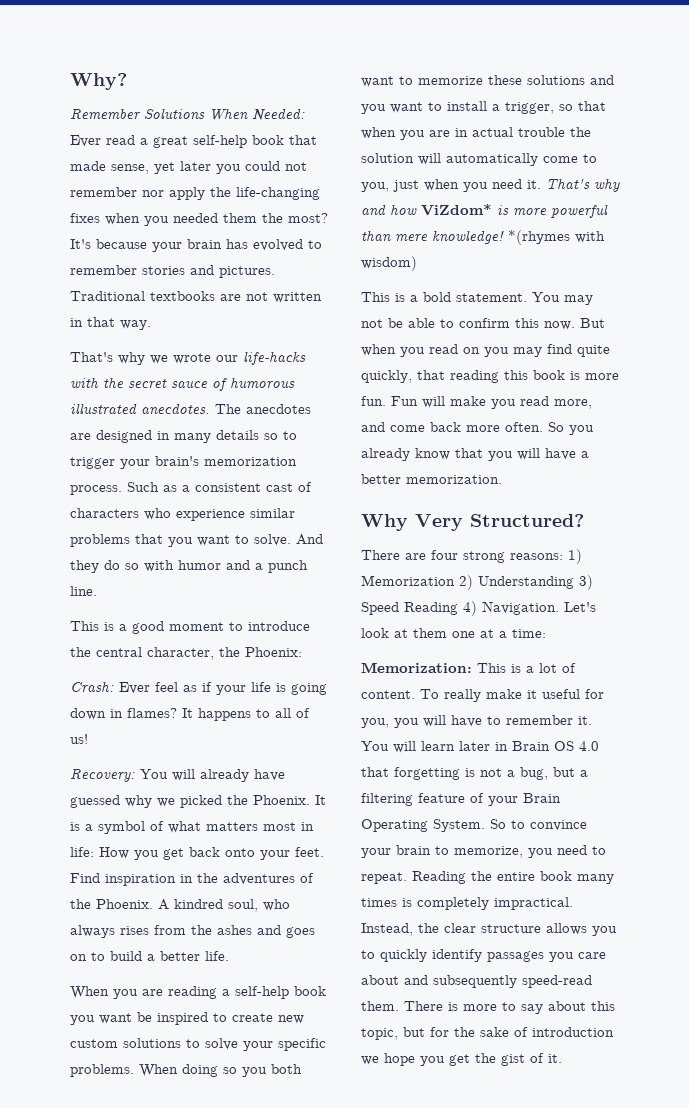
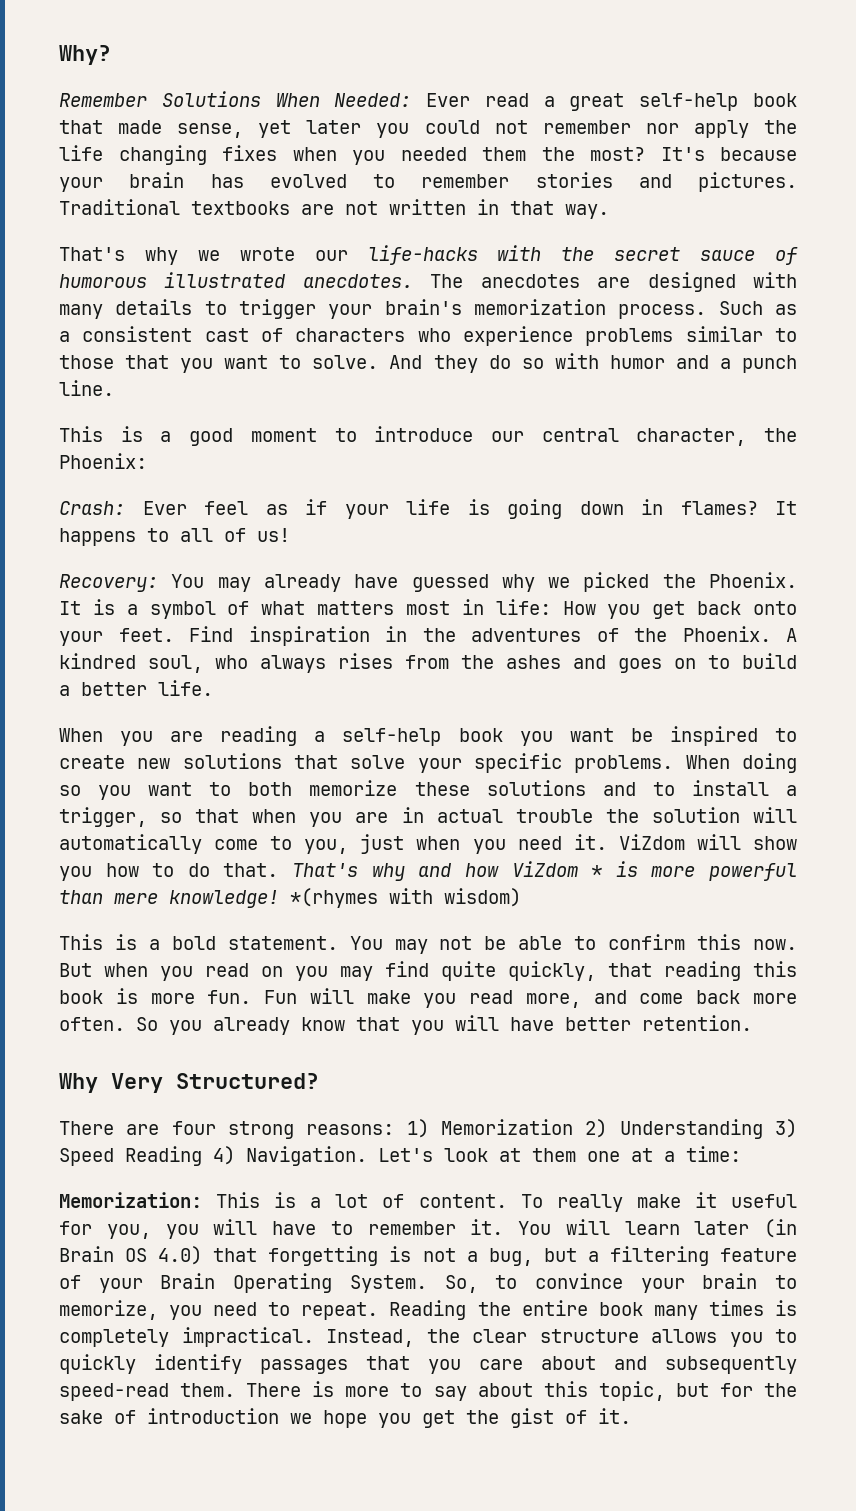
- Remember Solutions When Needed: Ever read a great self-help book that made sense, yet later you could not remember nor apply the life-changing fixes when you needed them the most?
+ Remember Solutions When Needed: Ever read a great self-help book that made sense, yet later you could not remember nor apply the life changing fixes when you needed them the most?
- The anecdotes are designed in many details so to trigger your brain's memorization process.
+ The anecdotes are designed with many details to trigger your brain's memorization process.
- Such as a consistent cast of characters who experience similar problems that you want to solve.
+ Such as a consistent cast of characters who experience problems similar to those that you want to solve.
- This is a good moment to introduce the central character, the Phoenix:
+ This is a good moment to introduce our central character, the Phoenix:
- Recovery: You will already have guessed why we picked the Phoenix.
+ Recovery: You may already have guessed why we picked the Phoenix.
- When you are reading a self-help book you want be inspired to create new custom solutions to solve your specific problems.
+ When you are reading a self-help book you want be inspired to create new solutions that solve your specific problems.
- When doing so you both want to memorize these solutions and you want to install a trigger, so that when you are in actual trouble the solution will automatically come to you, just when you need it.
+ When doing so you want to both memorize these solutions and to install a trigger, so that when you are in actual trouble the solution will automatically come to you, just when you need it.
+ ViZdom will show you how to do that.
- That's why and how ViZdom* is more powerful than mere knowledge!
+ That's why and how ViZdom * is more powerful than mere knowledge!
- So you already know that you will have a better memorization.
+ So you already know that you will have better retention.
- You will learn later in Brain OS 4.0 that forgetting is not a bug, but a filtering feature of your Brain Operating System.
+ You will learn later (in Brain OS 4.0) that forgetting is not a bug, but a filtering feature of your Brain Operating System.
- So to convince your brain to memorize, you need to repeat.
+ So, to convince your brain to memorize, you need to repeat.
- Instead, the clear structure allows you to quickly identify passages you care about and subsequently speed-read them.
+ Instead, the clear structure allows you to quickly identify passages that you care about and subsequently speed-read them.

